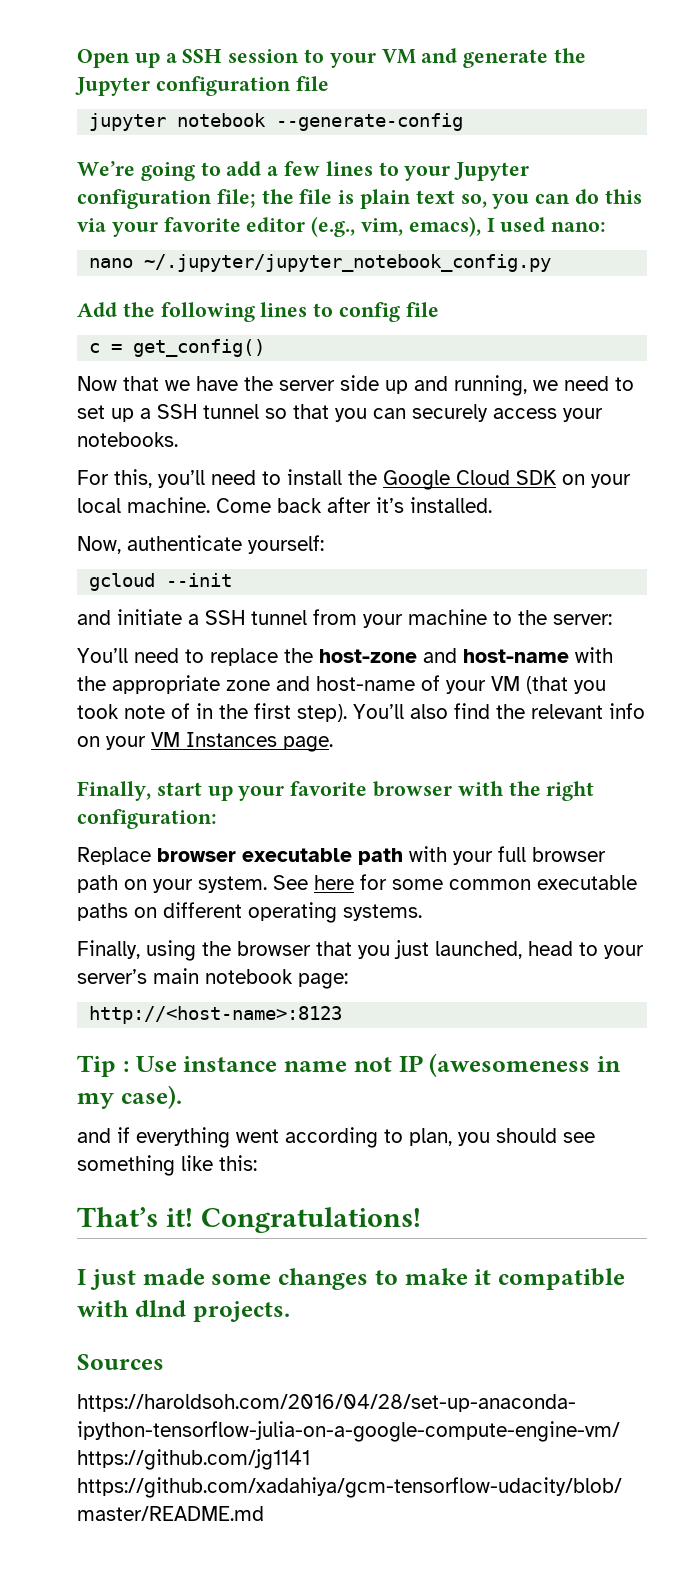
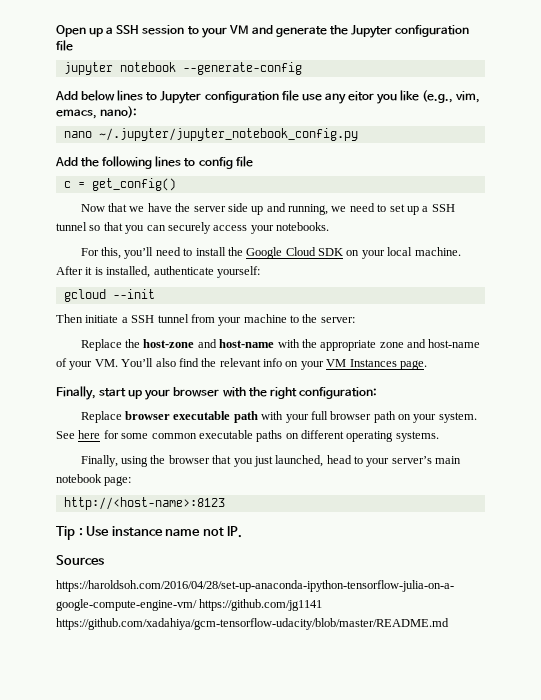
- We’re going to add a few lines to your Jupyter configuration file; the file is plain text so, you can do this via your favorite editor (e.g., vim, emacs), I used nano:
+ Add below lines to Jupyter configuration file use any eitor you like (e.g., vim, emacs, nano):
- Come back after it’s installed.
- Now, authenticate yourself:
+ After it is installed, authenticate yourself:
- and initiate a SSH tunnel from your machine to the server:
+ Then initiate a SSH tunnel from your machine to the server:
- You’ll need to replace the host-zone and host-name with the appropriate zone and host-name of your VM (that you took note of in the first step). You’ll also find the relevant info on your VM Instances page.
+ Replace the host-zone and host-name with the appropriate zone and host-name of your VM. You’ll also find the relevant info on your VM Instances page.
- Finally, start up your favorite browser with the right configuration:
+ Finally, start up your browser with the right configuration:
- Tip : Use instance name not IP (awesomeness in my case).
- and if everything went according to plan, you should see something like this:
- That’s it! Congratulations!
- I just made some changes to make it compatible with dlnd projects.
+ Tip : Use instance name not IP.

